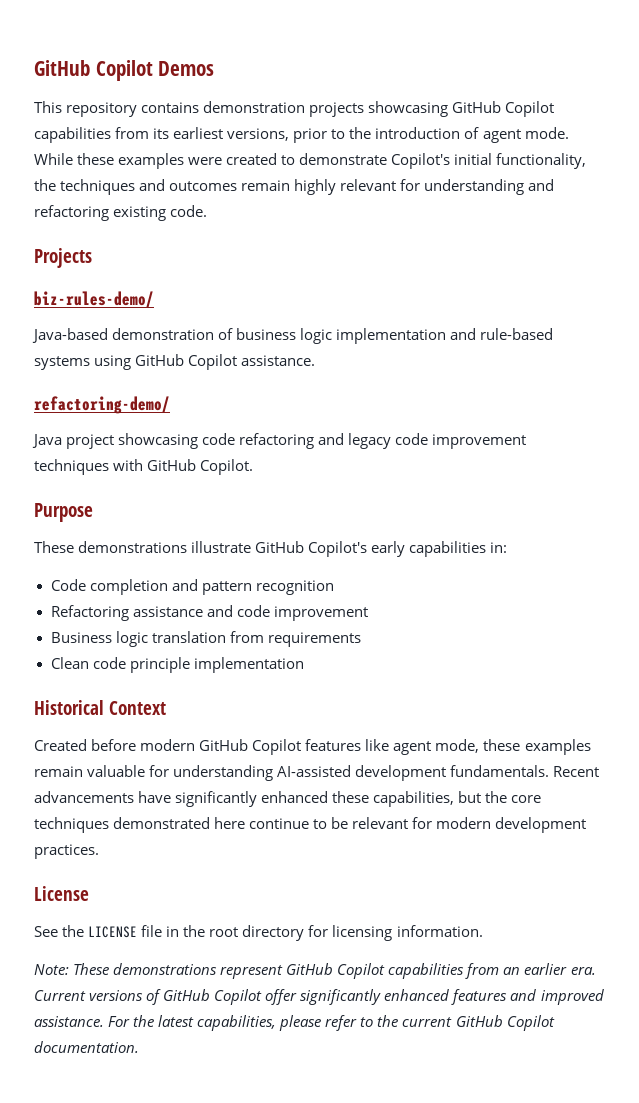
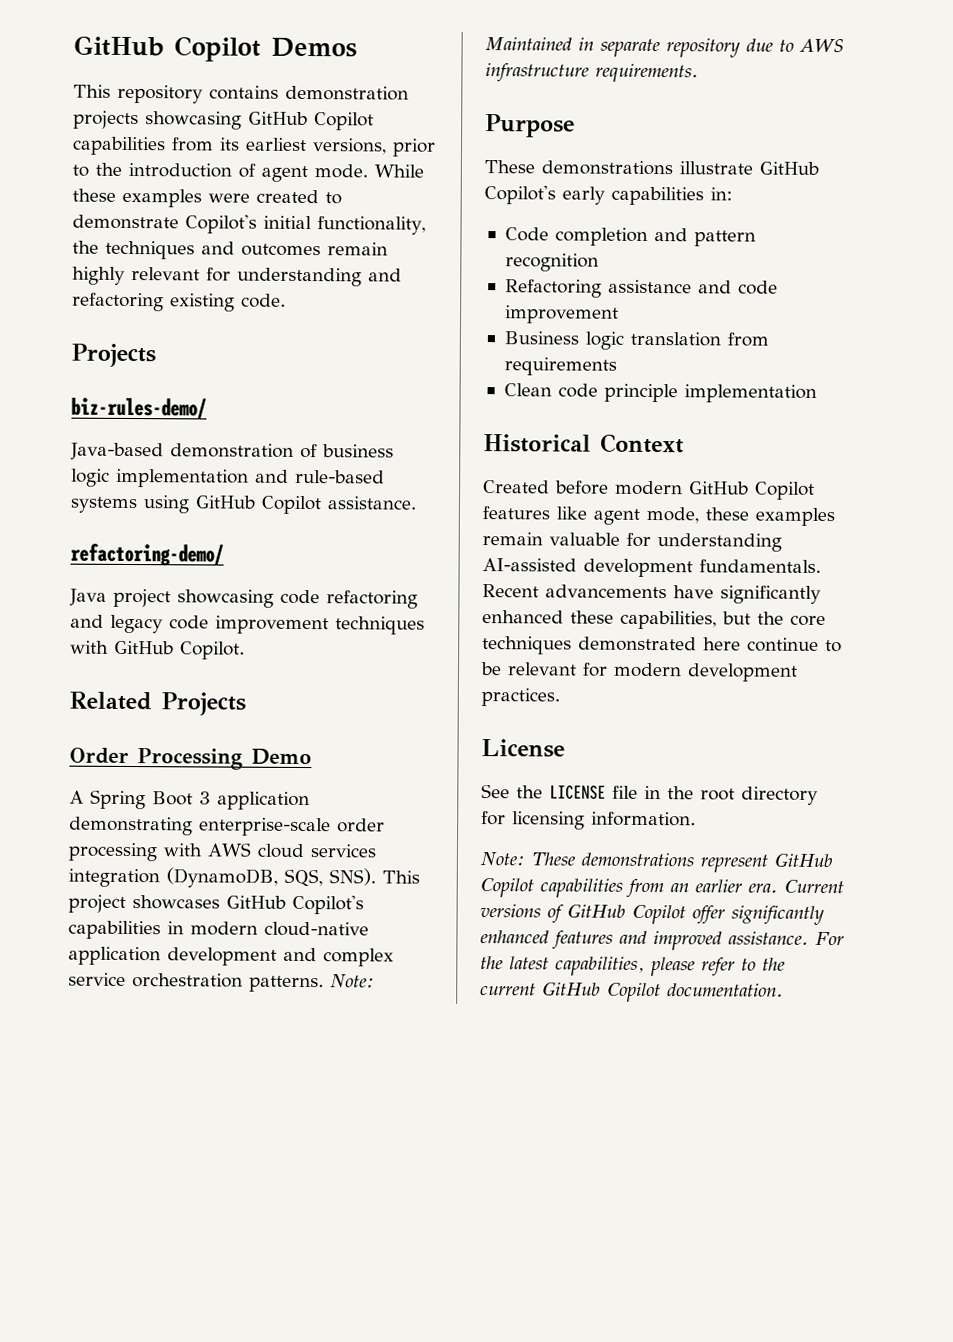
+ Related Projects
+ Order Processing Demo
+ A Spring Boot 3 application demonstrating enterprise-scale order processing with AWS cloud services integration (DynamoDB, SQS, SNS). This project showcases GitHub Copilot's capabilities in modern cloud-native application development and complex service orchestration patterns. Note: Maintained in separate repository due to AWS infrastructure requirements.

